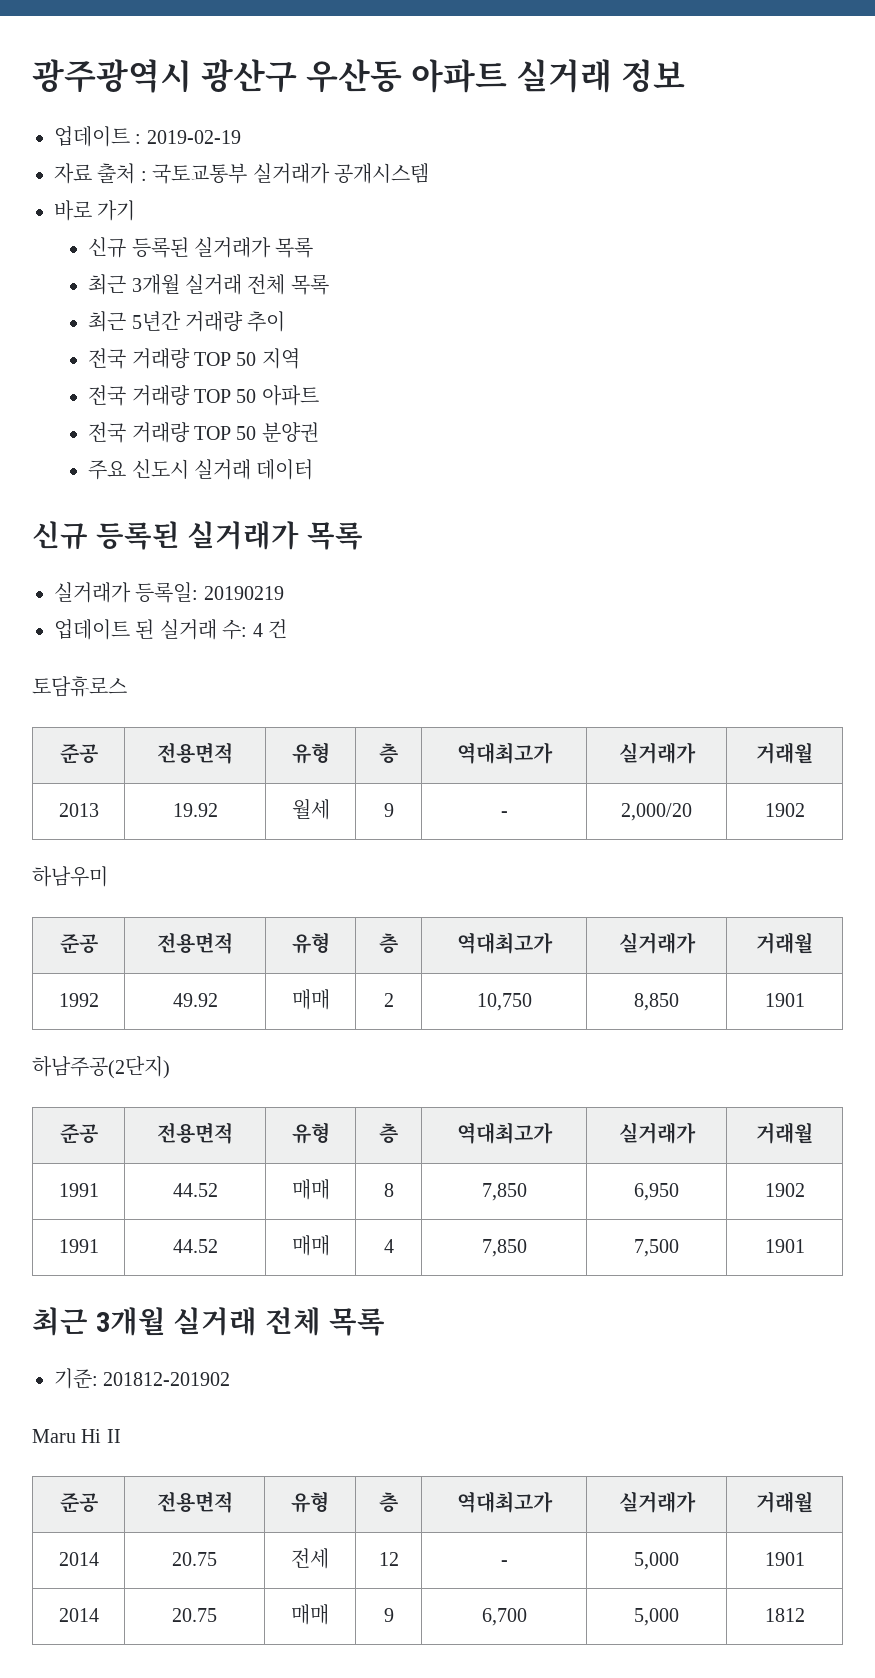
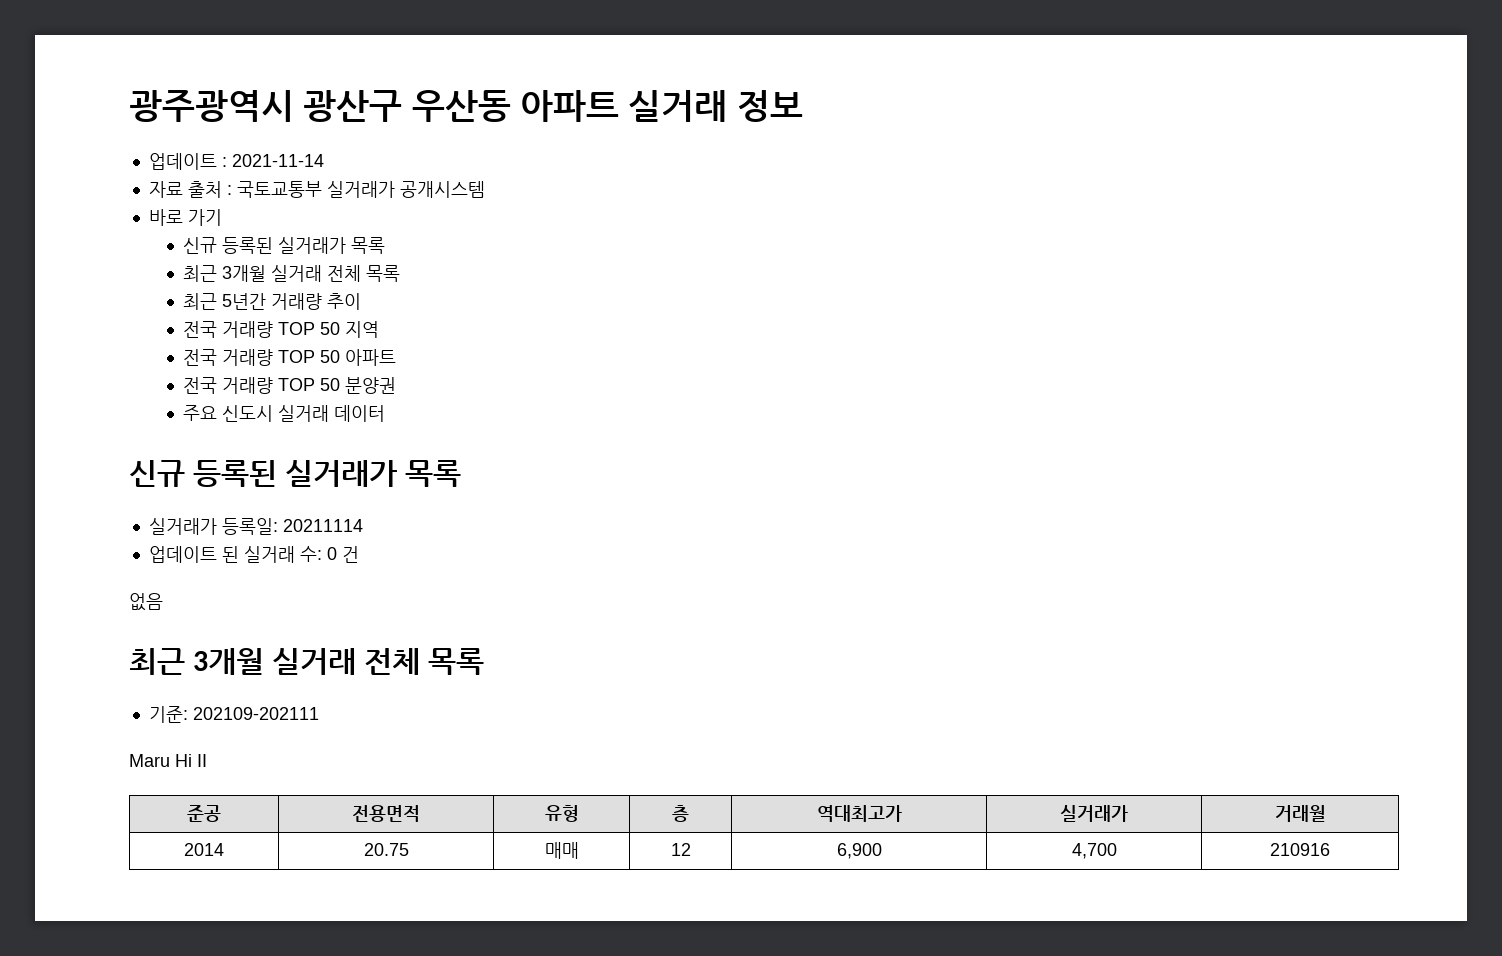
- 업데이트 : 2019-02-19
+ 업데이트 : 2021-11-14
- 실거래가 등록일: 20190219
+ 실거래가 등록일: 20211114
- 업데이트 된 실거래 수: 4 건
+ 업데이트 된 실거래 수: 0 건
- 토담휴로스
- 준공 | 전용면적 | 유형 | 층 | 역대최고가 | 실거래가 | 거래월
- 2013 | 19.92 | 월세 | 9 | - | 2,000/20 | 1902
- 하남우미
- 준공 | 전용면적 | 유형 | 층 | 역대최고가 | 실거래가 | 거래월
- 1992 | 49.92 | 매매 | 2 | 10,750 | 8,850 | 1901
- 하남주공(2단지)
- 준공 | 전용면적 | 유형 | 층 | 역대최고가 | 실거래가 | 거래월
- 1991 | 44.52 | 매매 | 8 | 7,850 | 6,950 | 1902
- 1991 | 44.52 | 매매 | 4 | 7,850 | 7,500 | 1901
+ 없음
- 기준: 201812-201902
+ 기준: 202109-202111
- 2014 | 20.75 | 전세 | 12 | - | 5,000 | 1901
- 2014 | 20.75 | 매매 | 9 | 6,700 | 5,000 | 1812
+ 2014 | 20.75 | 매매 | 12 | 6,900 | 4,700 | 210916

